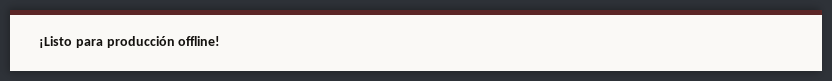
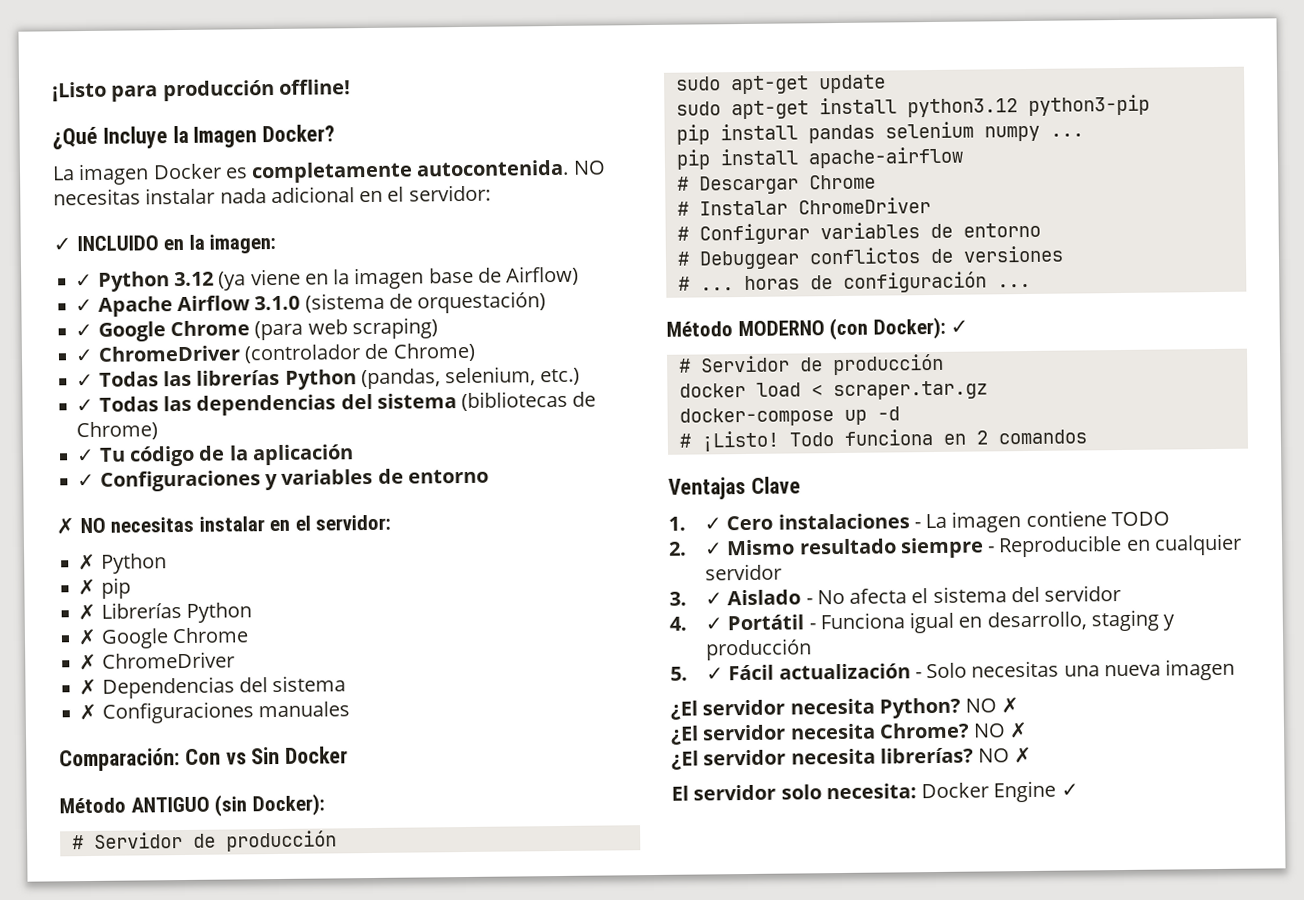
+ ¿Qué Incluye la Imagen Docker?
+ La imagen Docker es completamente autocontenida. NO necesitas instalar nada adicional en el servidor:
+ ✓ INCLUIDO en la imagen:
+ ✓ Python 3.12 (ya viene en la imagen base de Airflow)
+ ✓ Apache Airflow 3.1.0 (sistema de orquestación)
+ ✓ Google Chrome (para web scraping)
+ ✓ ChromeDriver (controlador de Chrome)
+ ✓ Todas las librerías Python (pandas, selenium, etc.)
+ ✓ Todas las dependencias del sistema (bibliotecas de Chrome)
+ ✓ Tu código de la aplicación
+ ✓ Configuraciones y variables de entorno
+ ✗ NO necesitas instalar en el servidor:
+ ✗ Python
+ ✗ pip
+ ✗ Librerías Python
+ ✗ Google Chrome
+ ✗ ChromeDriver
+ ✗ Dependencias del sistema
+ ✗ Configuraciones manuales
+ Comparación: Con vs Sin Docker
+ Método ANTIGUO (sin Docker):
+ # Servidor de producción
+ sudo apt-get update
+ sudo apt-get install python3.12 python3-pip
+ pip install pandas selenium numpy ...
+ pip install apache-airflow
+ # Descargar Chrome
+ # Instalar ChromeDriver
+ # Configurar variables de entorno
+ # Debuggear conflictos de versiones
+ # ... horas de configuración ...
+ Método MODERNO (con Docker): ✓
+ # Servidor de producción
+ docker load < scraper.tar.gz
+ docker-compose up -d
+ # ¡Listo! Todo funciona en 2 comandos
+ Ventajas Clave
+ 1. ✓ Cero instalaciones - La imagen contiene TODO
+ 2. ✓ Mismo resultado siempre - Reproducible en cualquier servidor
+ 3. ✓ Aislado - No afecta el sistema del servidor
+ 4. ✓ Portátil - Funciona igual en desarrollo, staging y producción
+ 5. ✓ Fácil actualización - Solo necesitas una nueva imagen
+ ¿El servidor necesita Python? NO ✗
+ ¿El servidor necesita Chrome? NO ✗
+ ¿El servidor necesita librerías? NO ✗
+ El servidor solo necesita: Docker Engine ✓

